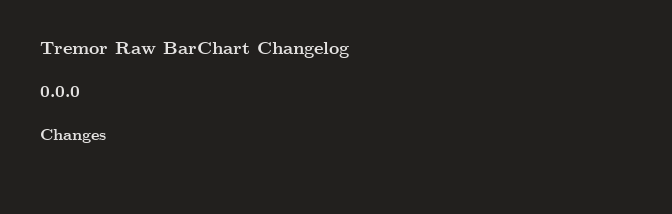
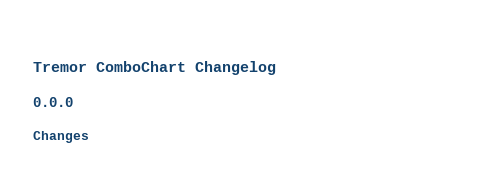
- Tremor Raw BarChart Changelog
+ Tremor ComboChart Changelog

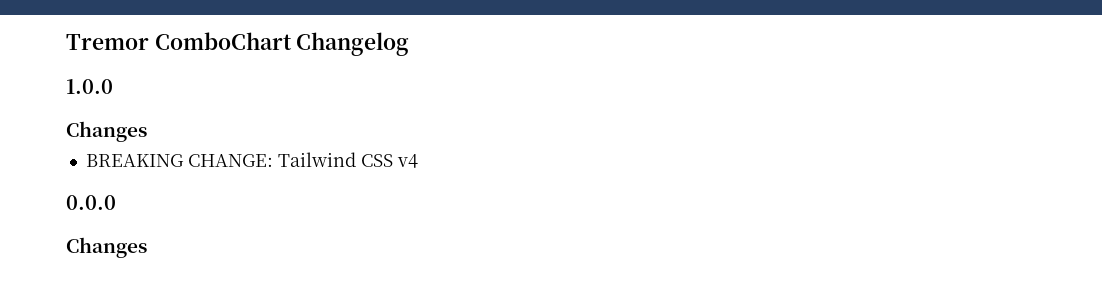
+ 1.0.0
+ Changes
+ BREAKING CHANGE: Tailwind CSS v4

